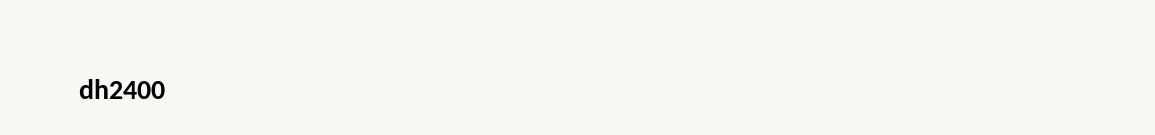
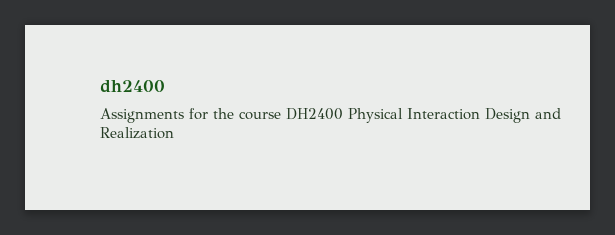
+ Assignments for the course DH2400 Physical Interaction Design and Realization

